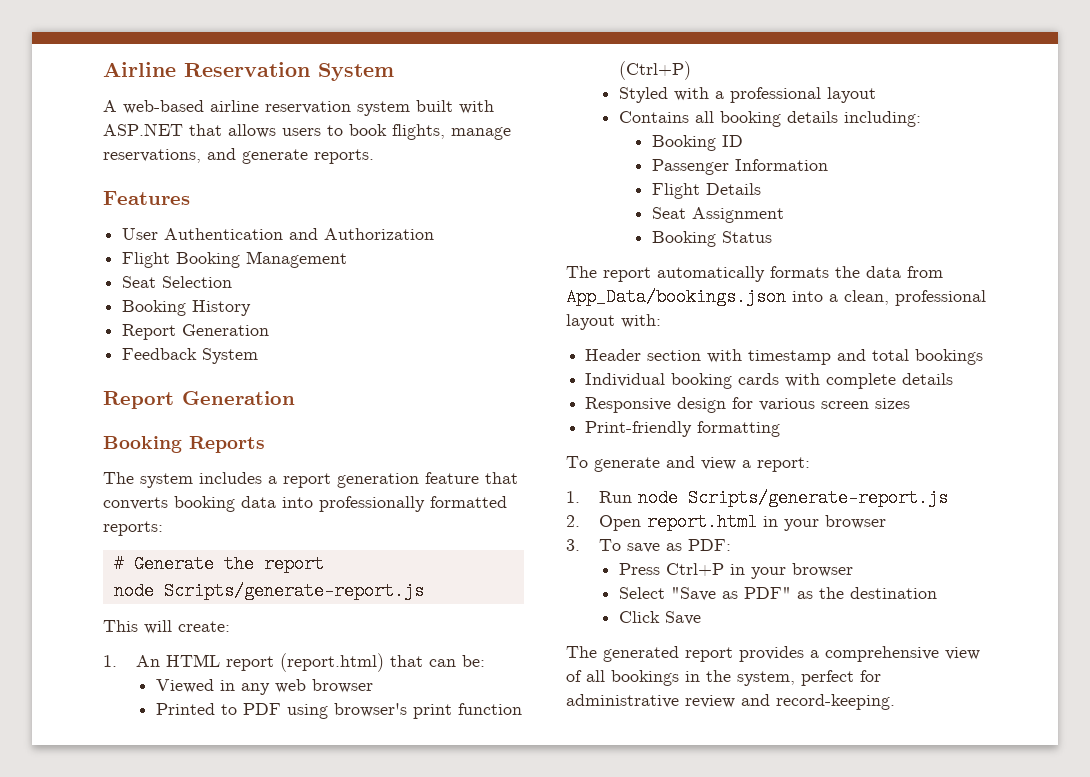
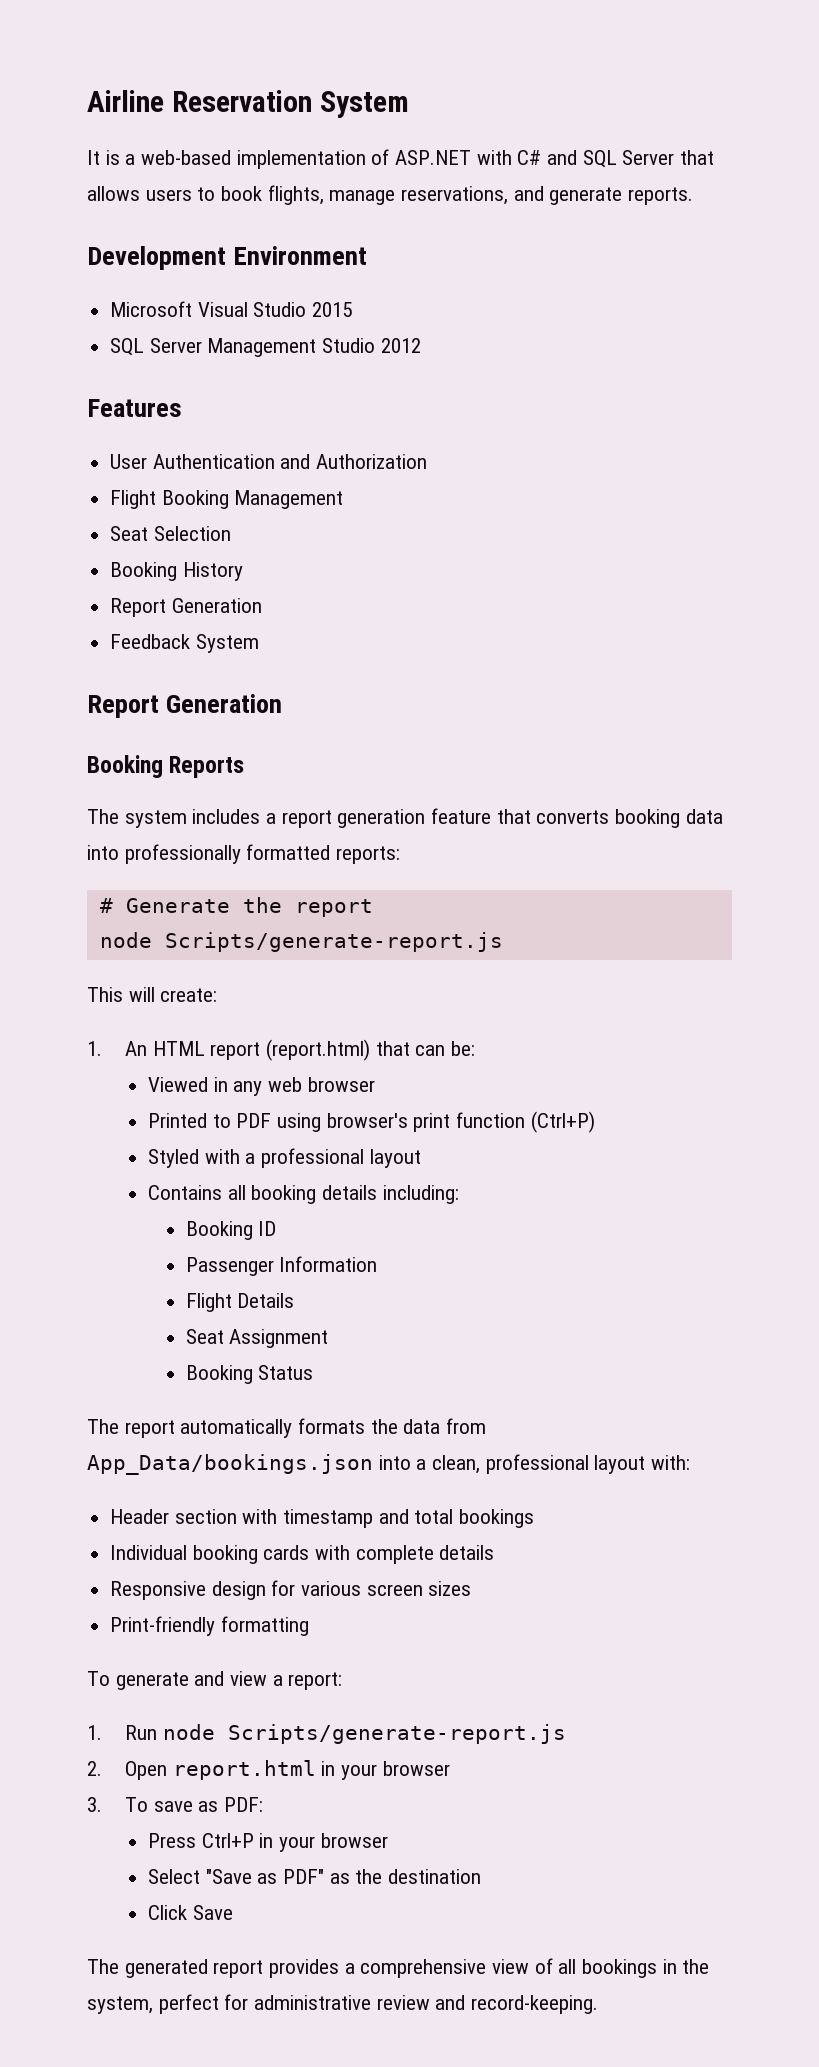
- A web-based airline reservation system built with ASP.NET that allows users to book flights, manage reservations, and generate reports.
+ It is a web-based implementation of ASP.NET with C# and SQL Server that allows users to book flights, manage reservations, and generate reports.
+ Development Environment
+ Microsoft Visual Studio 2015
+ SQL Server Management Studio 2012

